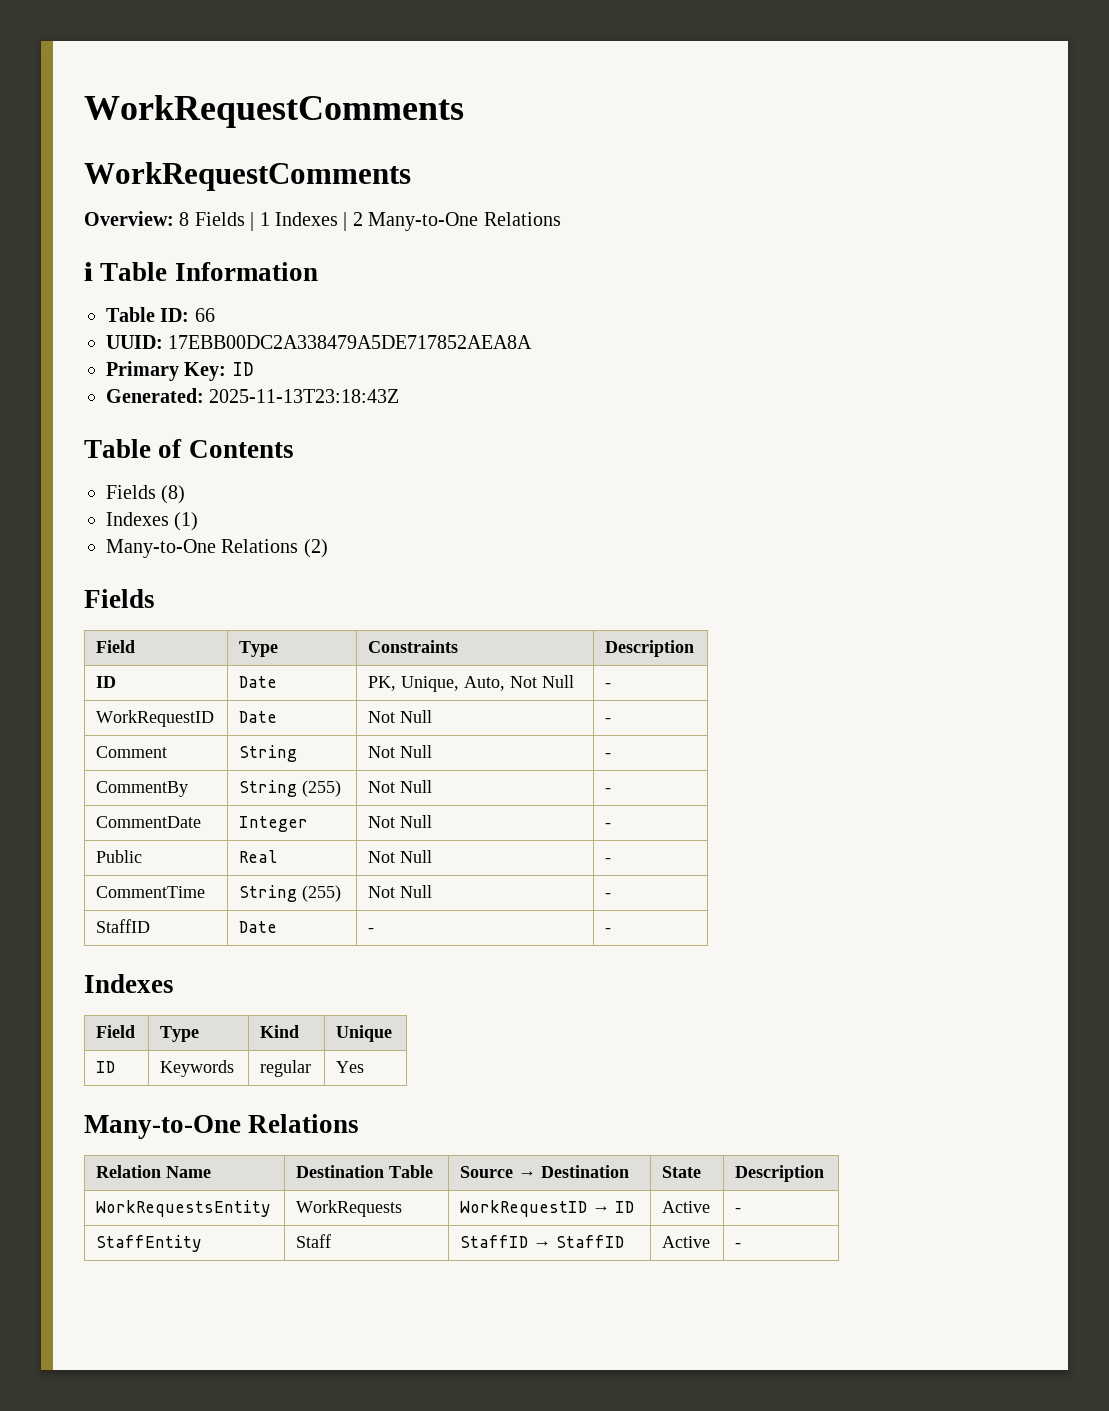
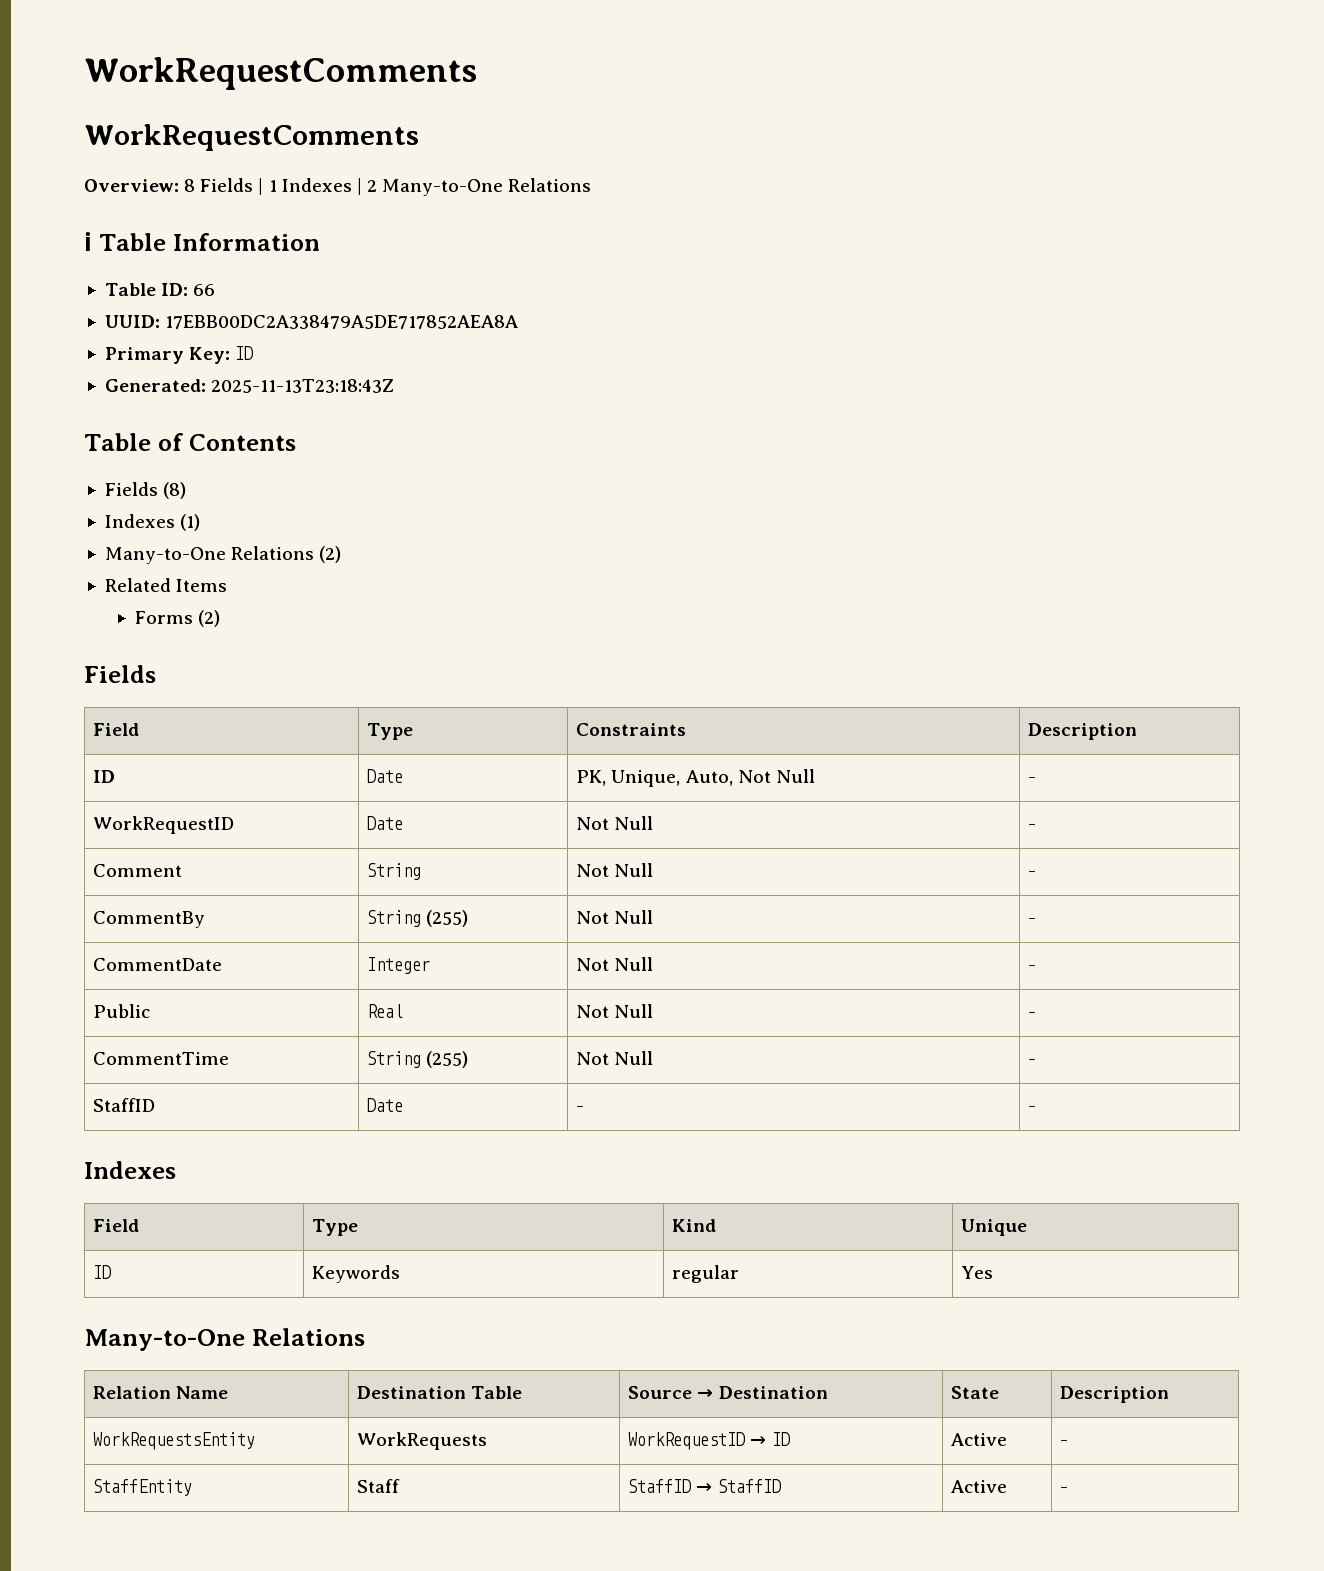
+ Related Items
+ Forms (2)

